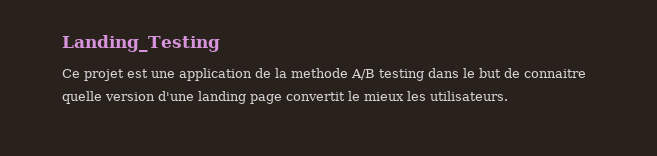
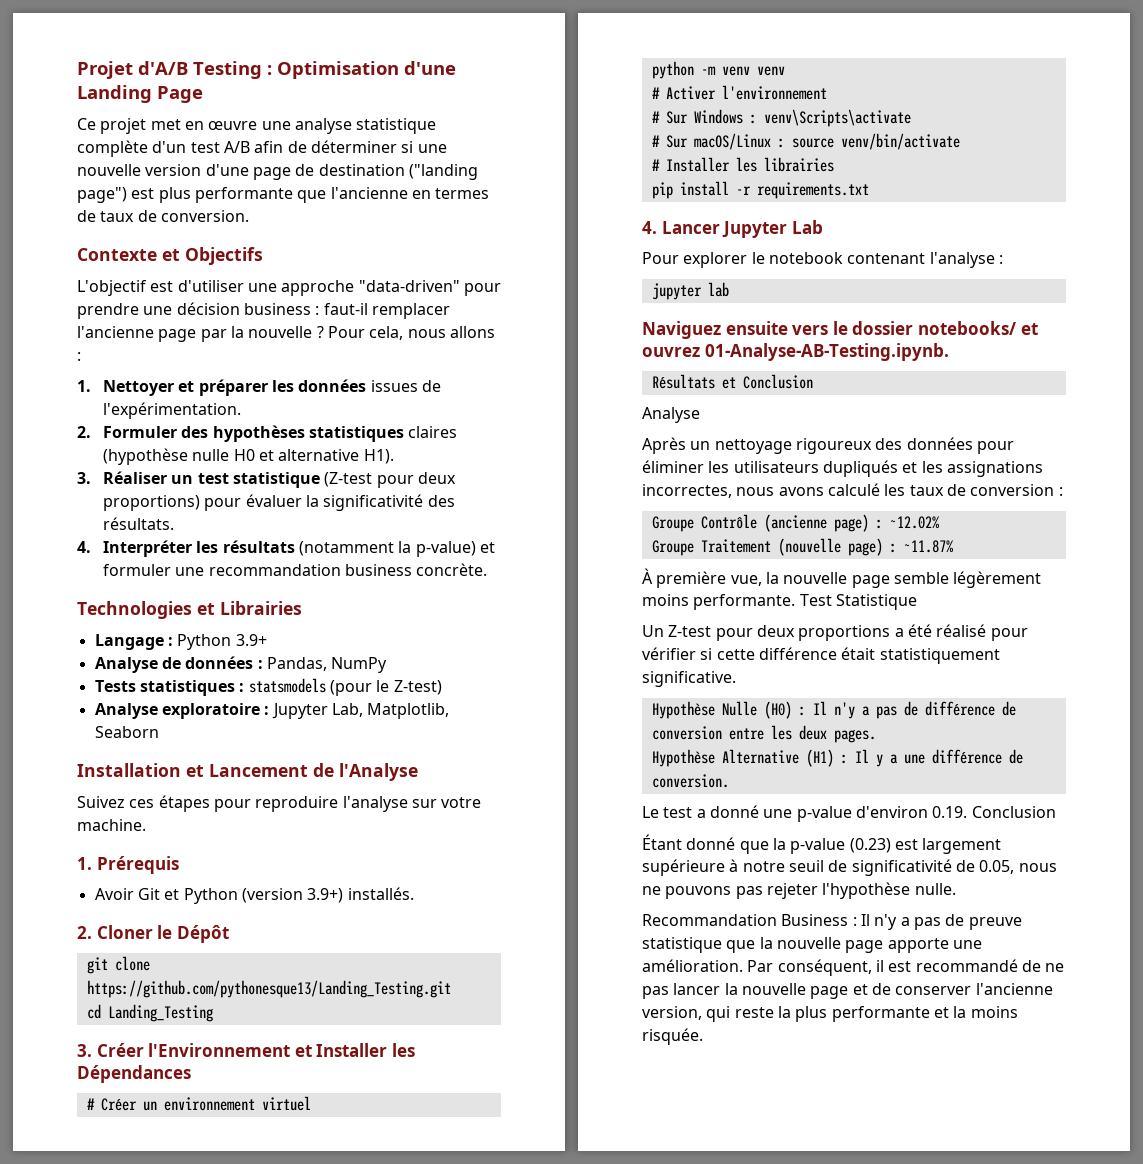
- Landing_Testing
- Ce projet est une application de la methode A/B testing dans le but de connaitre quelle version d'une landing page convertit le mieux les utilisateurs.
+ Projet d'A/B Testing : Optimisation d'une Landing Page
+ Ce projet met en œuvre une analyse statistique complète d'un test A/B afin de déterminer si une nouvelle version d'une page de destination ("landing page") est plus performante que l'ancienne en termes de taux de conversion.
+ Contexte et Objectifs
+ L'objectif est d'utiliser une approche "data-driven" pour prendre une décision business : faut-il remplacer l'ancienne page par la nouvelle ? Pour cela, nous allons :
+ 1. Nettoyer et préparer les données issues de l'expérimentation.
+ 2. Formuler des hypothèses statistiques claires (hypothèse nulle H0 et alternative H1).
+ 3. Réaliser un test statistique (Z-test pour deux proportions) pour évaluer la significativité des résultats.
+ 4. Interpréter les résultats (notamment la p-value) et formuler une recommandation business concrète.
+ Technologies et Librairies
+ Langage : Python 3.9+
+ Analyse de données : Pandas, NumPy
+ Tests statistiques : statsmodels (pour le Z-test)
+ Analyse exploratoire : Jupyter Lab, Matplotlib, Seaborn
+ Installation et Lancement de l'Analyse
+ Suivez ces étapes pour reproduire l'analyse sur votre machine.
+ 1. Prérequis
+ Avoir Git et Python (version 3.9+) installés.
+ 2. Cloner le Dépôt
+ git clone https://github.com/pythonesque13/Landing_Testing.git
+ cd Landing_Testing
+ 3. Créer l'Environnement et Installer les Dépendances
+ # Créer un environnement virtuel
+ python -m venv venv
+ # Activer l'environnement
+ # Sur Windows : venv\Scripts\activate
+ # Sur macOS/Linux : source venv/bin/activate
+ # Installer les librairies
+ pip install -r requirements.txt
+ 4. Lancer Jupyter Lab
+ Pour explorer le notebook contenant l'analyse :
+ jupyter lab
+ Naviguez ensuite vers le dossier notebooks/ et ouvrez 01-Analyse-AB-Testing.ipynb.
+ Résultats et Conclusion
+ Analyse
+ Après un nettoyage rigoureux des données pour éliminer les utilisateurs dupliqués et les assignations incorrectes, nous avons calculé les taux de conversion :
+ Groupe Contrôle (ancienne page) : ~12.02%
+ Groupe Traitement (nouvelle page) : ~11.87%
+ À première vue, la nouvelle page semble légèrement moins performante. Test Statistique
+ Un Z-test pour deux proportions a été réalisé pour vérifier si cette différence était statistiquement significative.
+ Hypothèse Nulle (H0) : Il n'y a pas de différence de conversion entre les deux pages.
+ Hypothèse Alternative (H1) : Il y a une différence de conversion.
+ Le test a donné une p-value d'environ 0.19. Conclusion
+ Étant donné que la p-value (0.23) est largement supérieure à notre seuil de significativité de 0.05, nous ne pouvons pas rejeter l'hypothèse nulle.
+ Recommandation Business : Il n'y a pas de preuve statistique que la nouvelle page apporte une amélioration. Par conséquent, il est recommandé de ne pas lancer la nouvelle page et de conserver l'ancienne version, qui reste la plus performante et la moins risquée.

